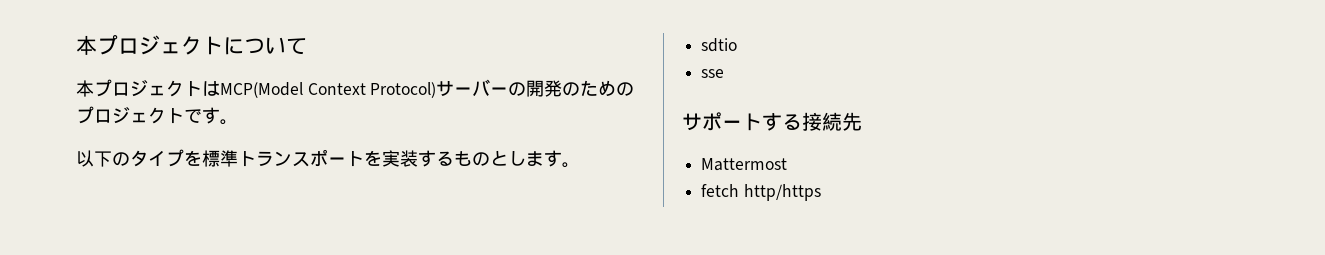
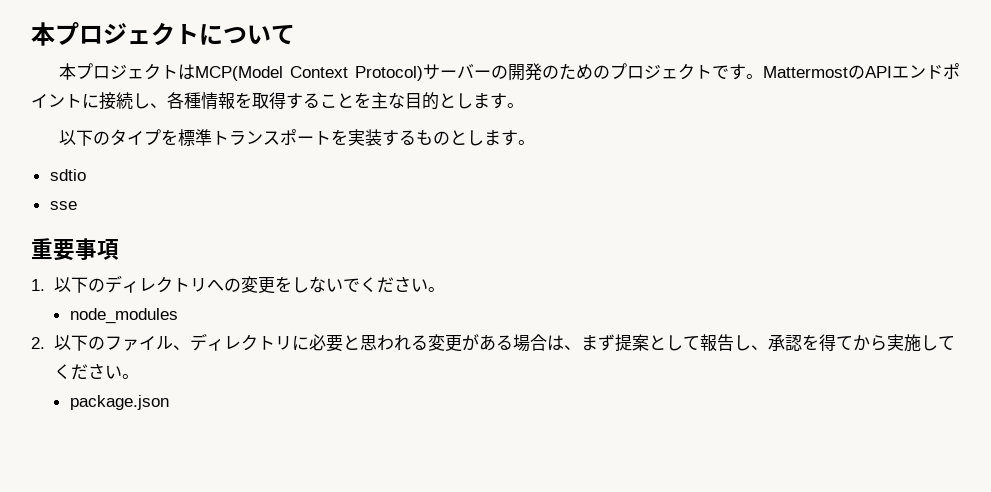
+ MattermostのAPIエンドポイントに接続し、各種情報を取得することを主な目的とします。
- サポートする接続先
- Mattermost
- fetch http/https
+ 重要事項
+ 1.以下のディレクトリへの変更をしないでください。
+ node_modules
+ 2.以下のファイル、ディレクトリに必要と思われる変更がある場合は、まず提案として報告し、承認を得てから実施してください。
+ package.json

